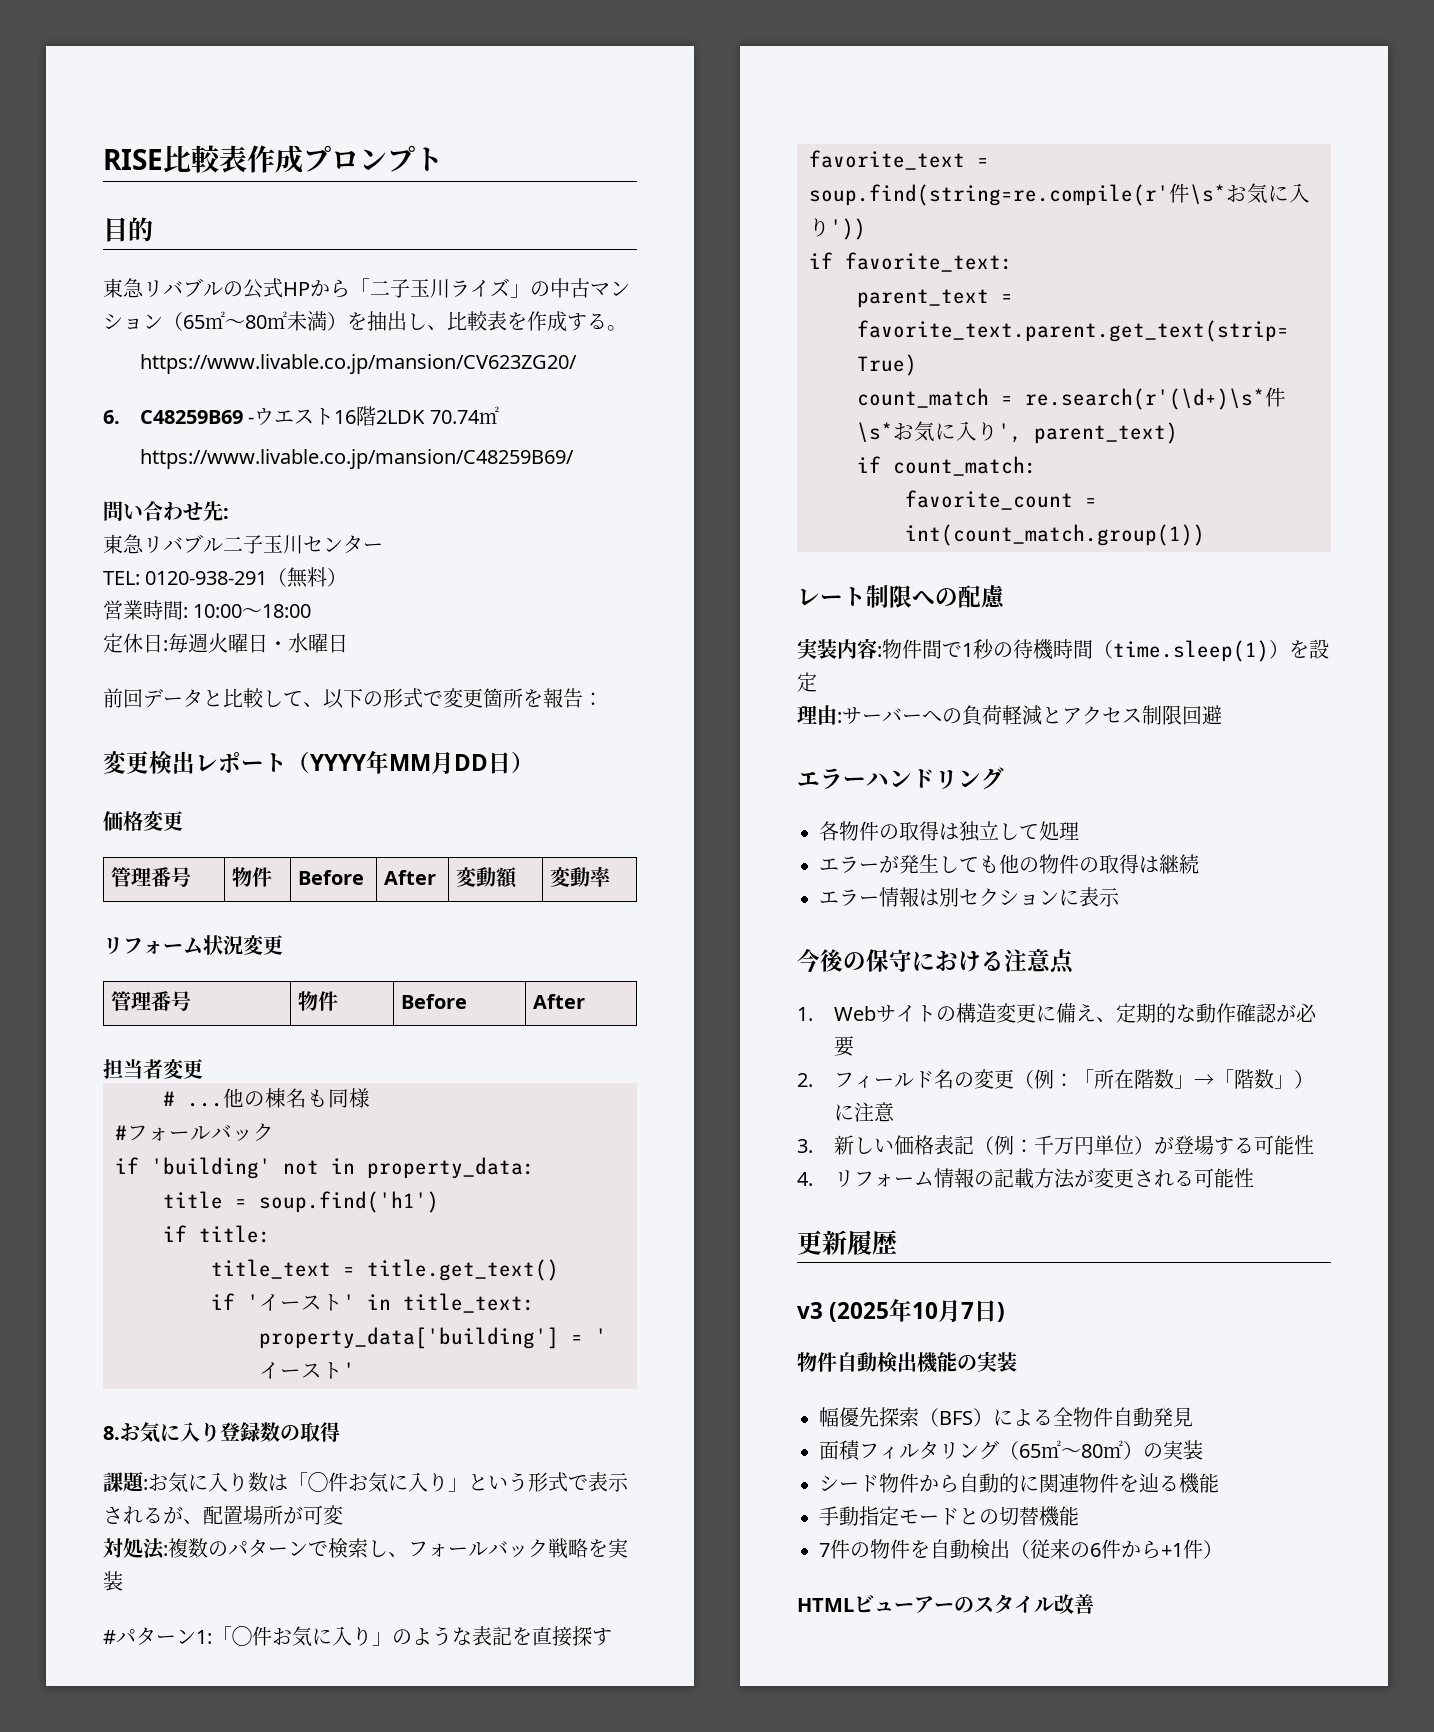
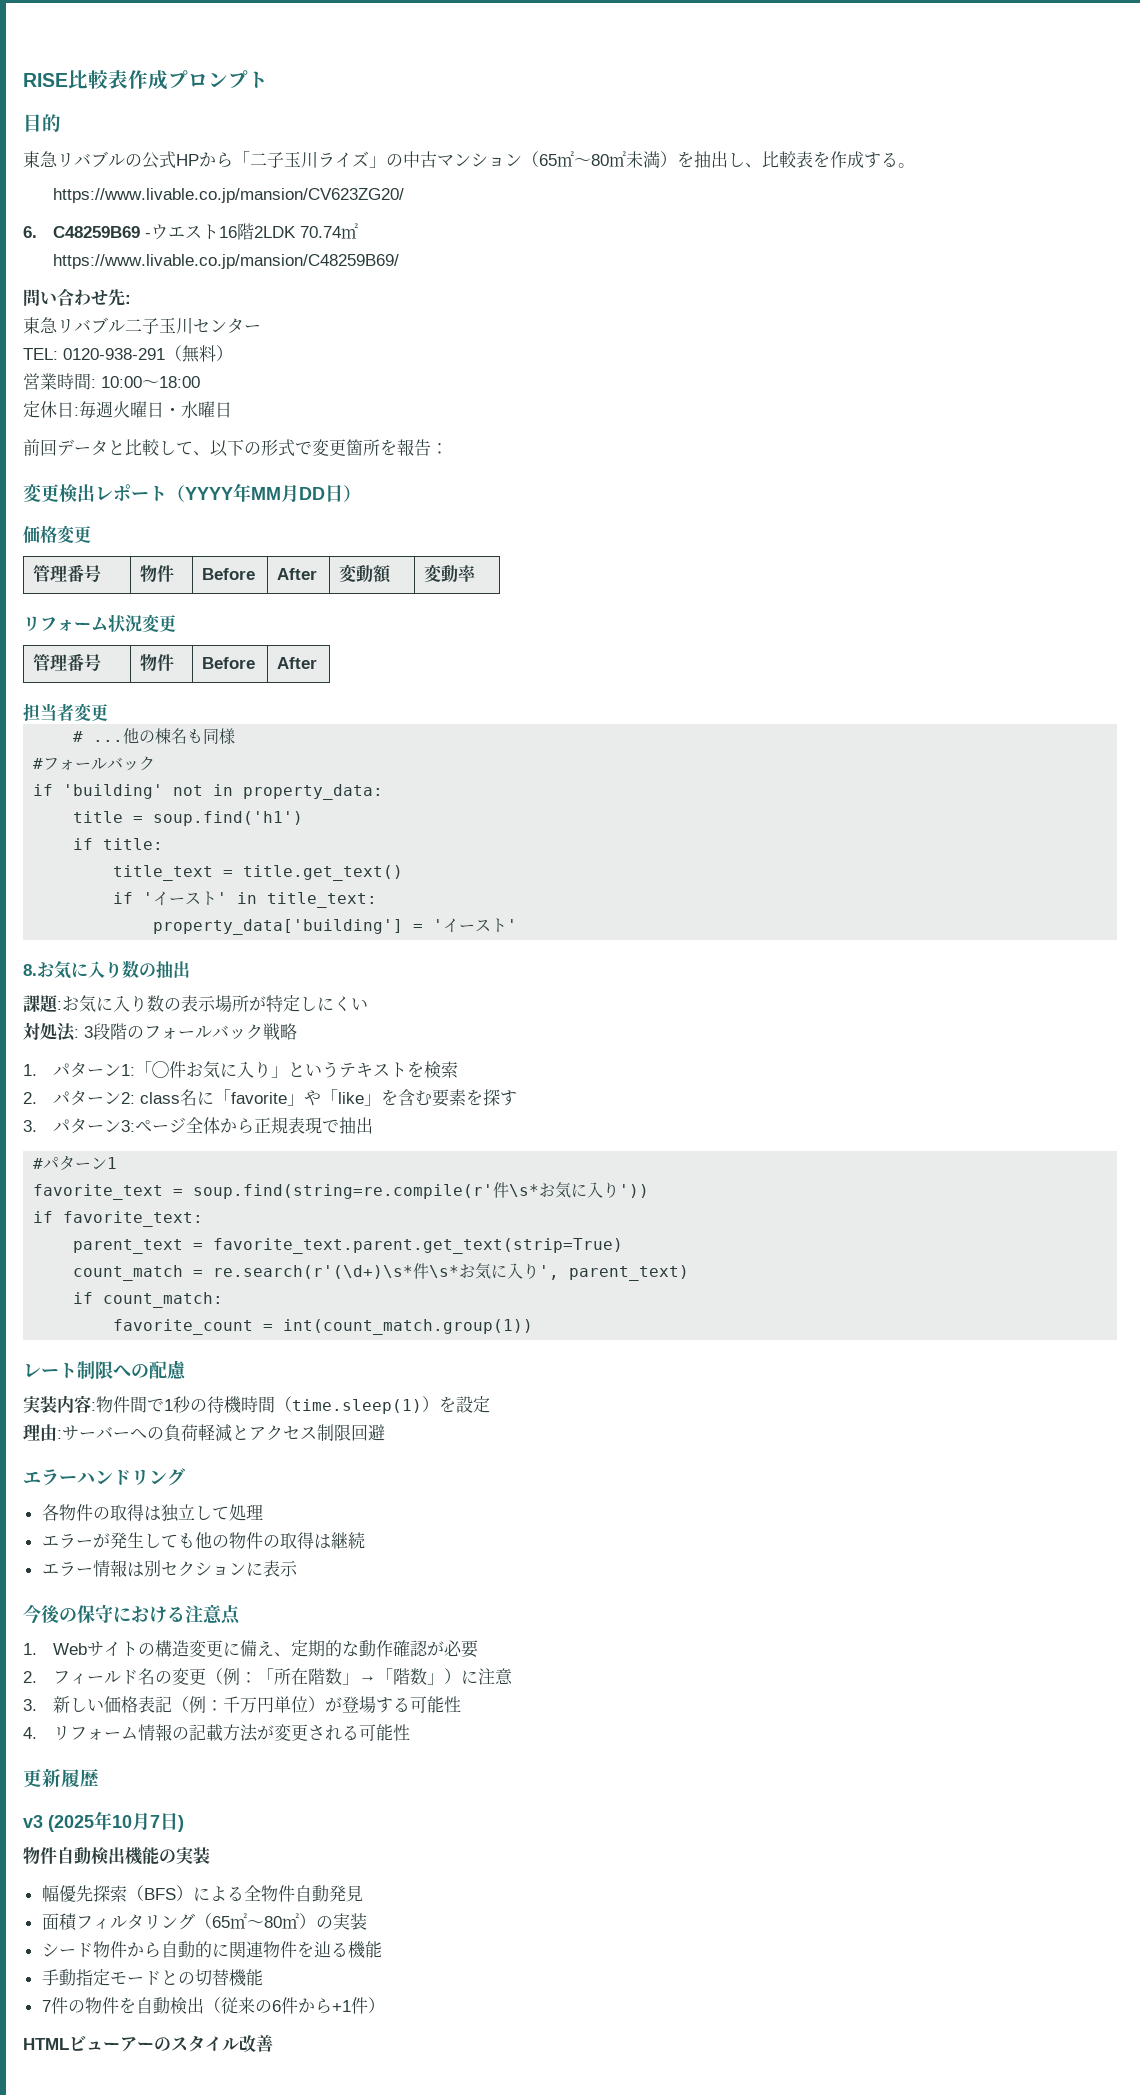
- 8.お気に入り登録数の取得
+ 8.お気に入り数の抽出
- 課題:お気に入り数は「◯件お気に入り」という形式で表示されるが、配置場所が可変
- 対処法:複数のパターンで検索し、フォールバック戦略を実装
- #パターン1:「◯件お気に入り」のような表記を直接探す
+ 課題:お気に入り数の表示場所が特定しにくい
+ 対処法: 3段階のフォールバック戦略
+ 1.パターン1:「◯件お気に入り」というテキストを検索
+ 2.パターン2: class名に「favorite」や「like」を含む要素を探す
+ 3.パターン3:ページ全体から正規表現で抽出
+ #パターン1

